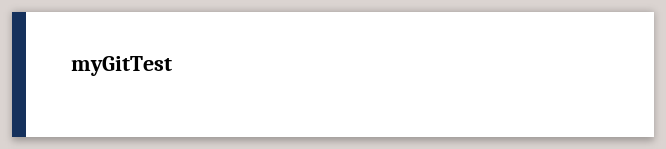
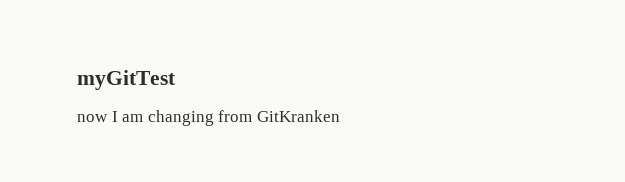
+ now I am changing from GitKranken

